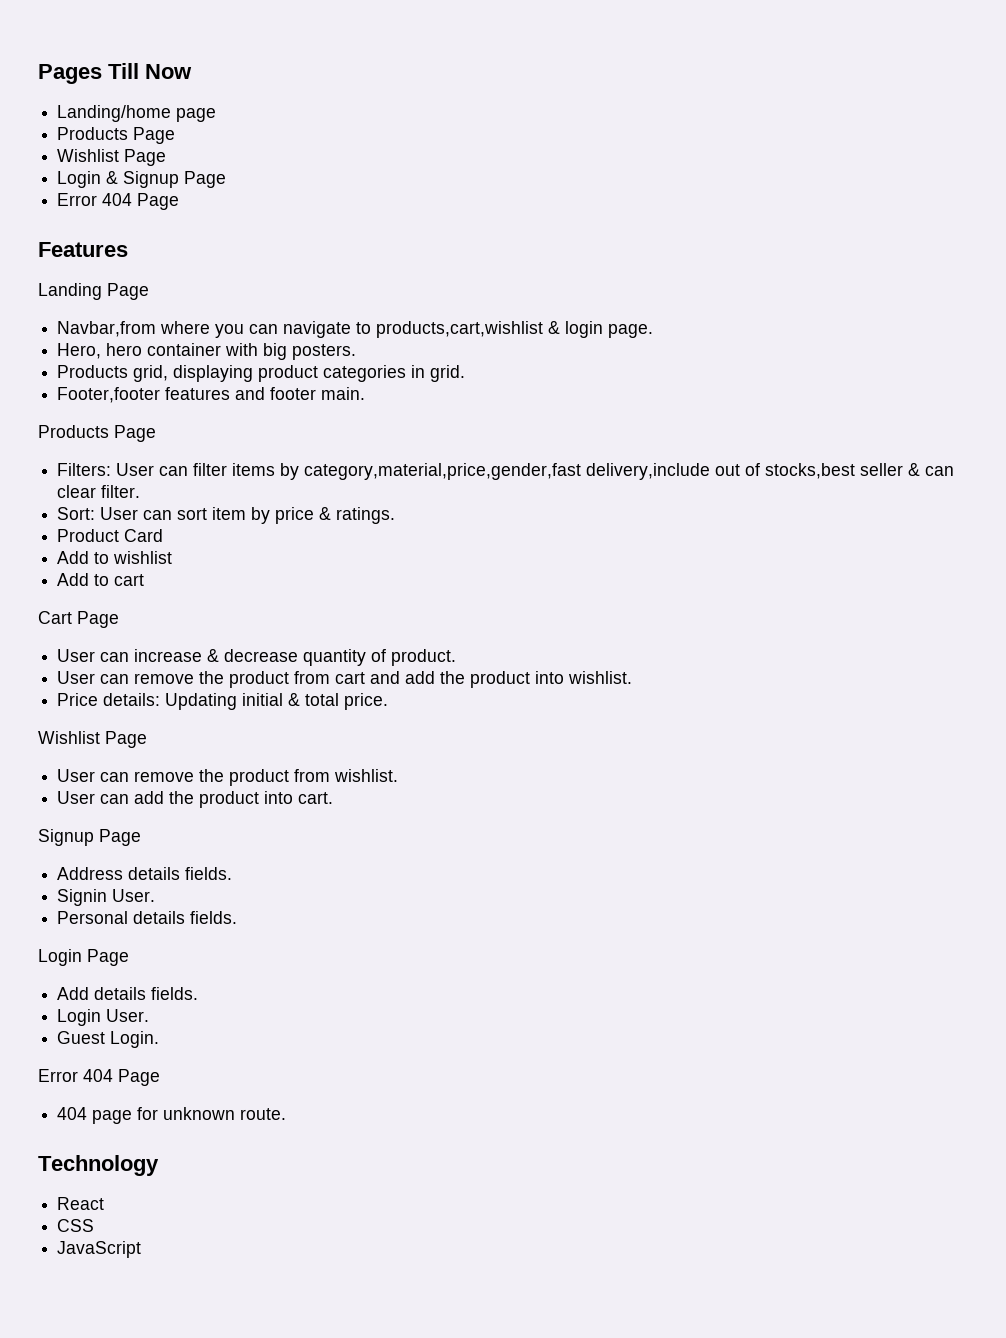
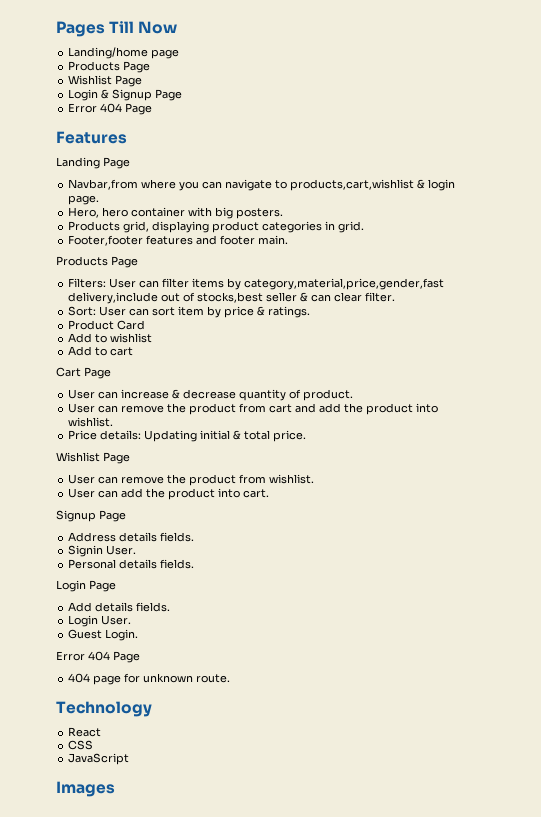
+ Images

